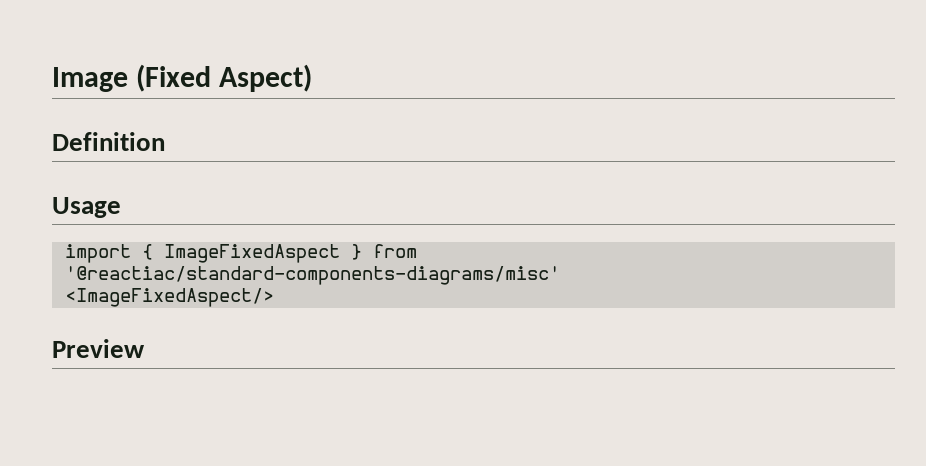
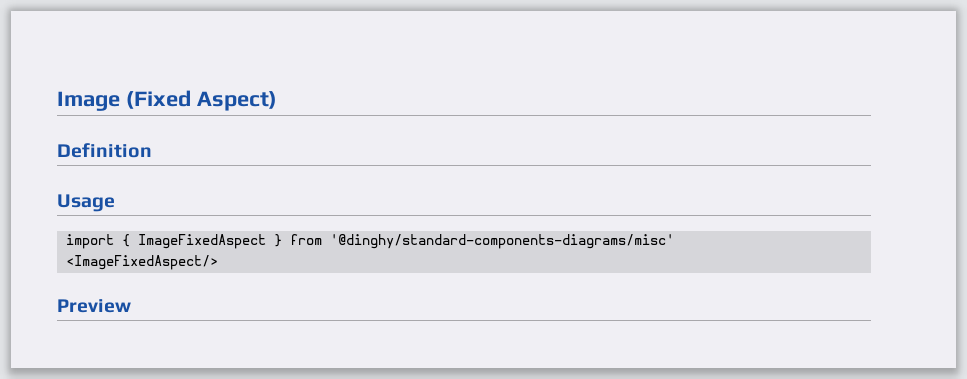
- import { ImageFixedAspect } from '@reactiac/standard-components-diagrams/misc'
+ import { ImageFixedAspect } from '@dinghy/standard-components-diagrams/misc'

